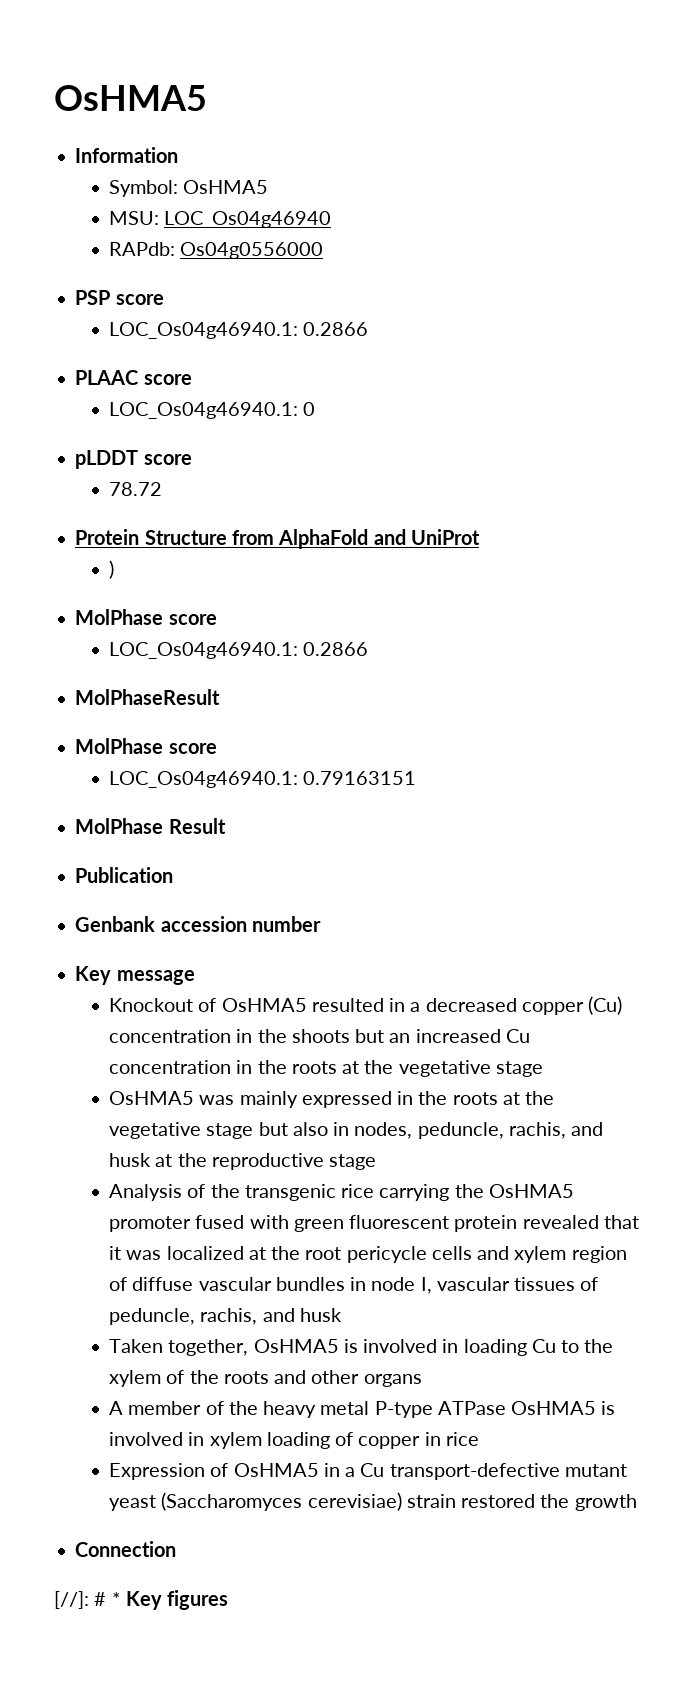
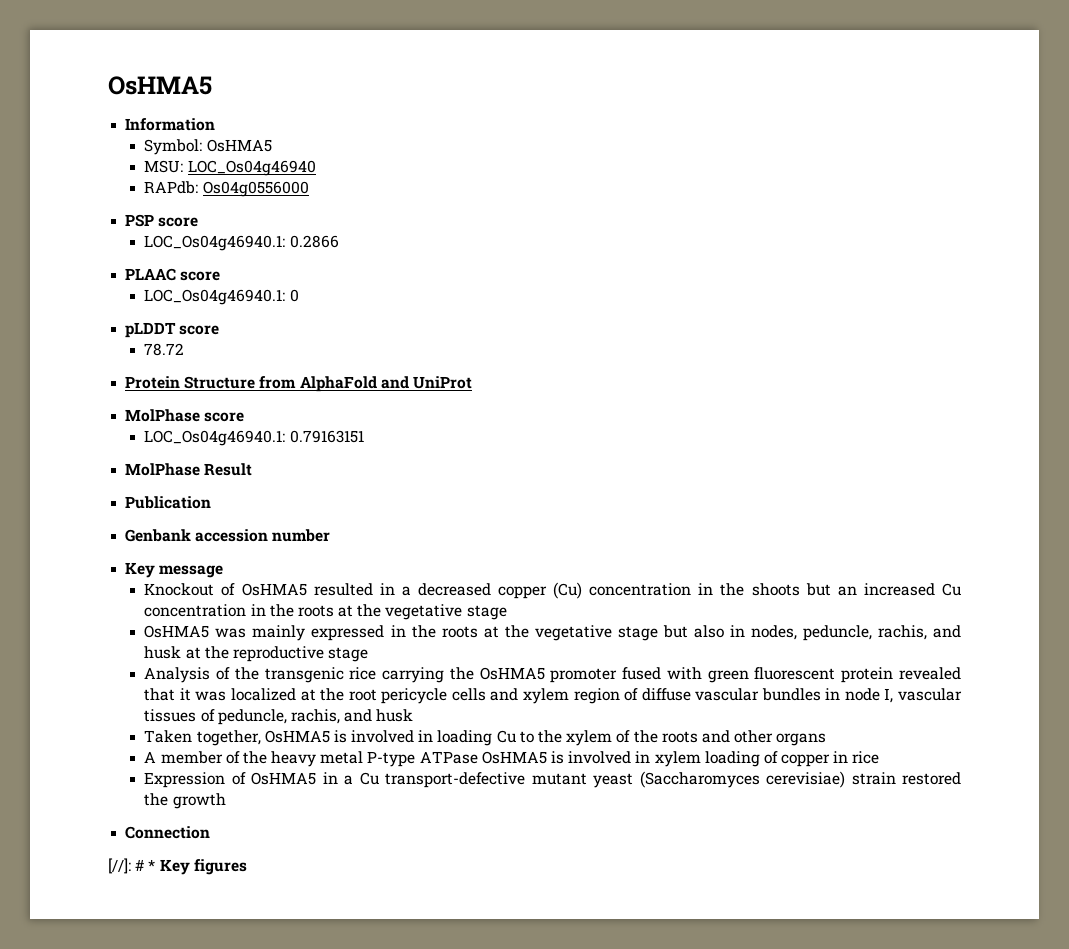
- )
- MolPhase score
- LOC_Os04g46940.1: 0.2866
- MolPhaseResult

